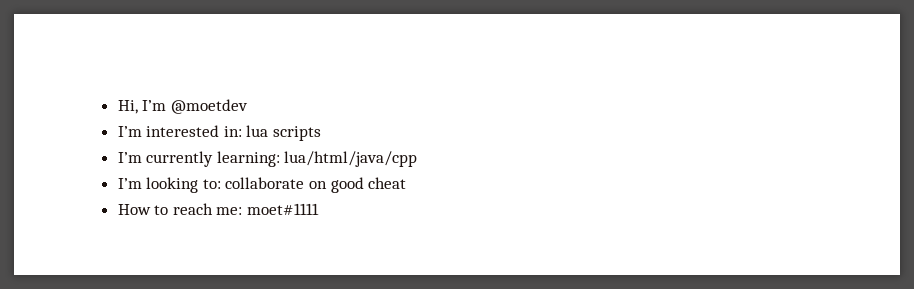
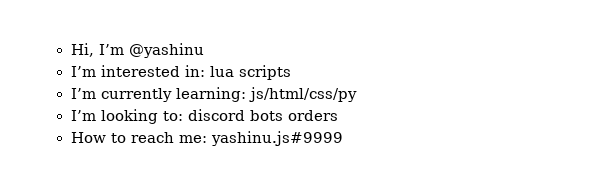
- Hi, I’m @moetdev
+ Hi, I’m @yashinu
- I’m currently learning: lua/html/java/cpp
+ I’m currently learning: js/html/css/py
- I’m looking to: collaborate on good cheat
+ I’m looking to: discord bots orders
- How to reach me: moet#1111
+ How to reach me: yashinu.js#9999

